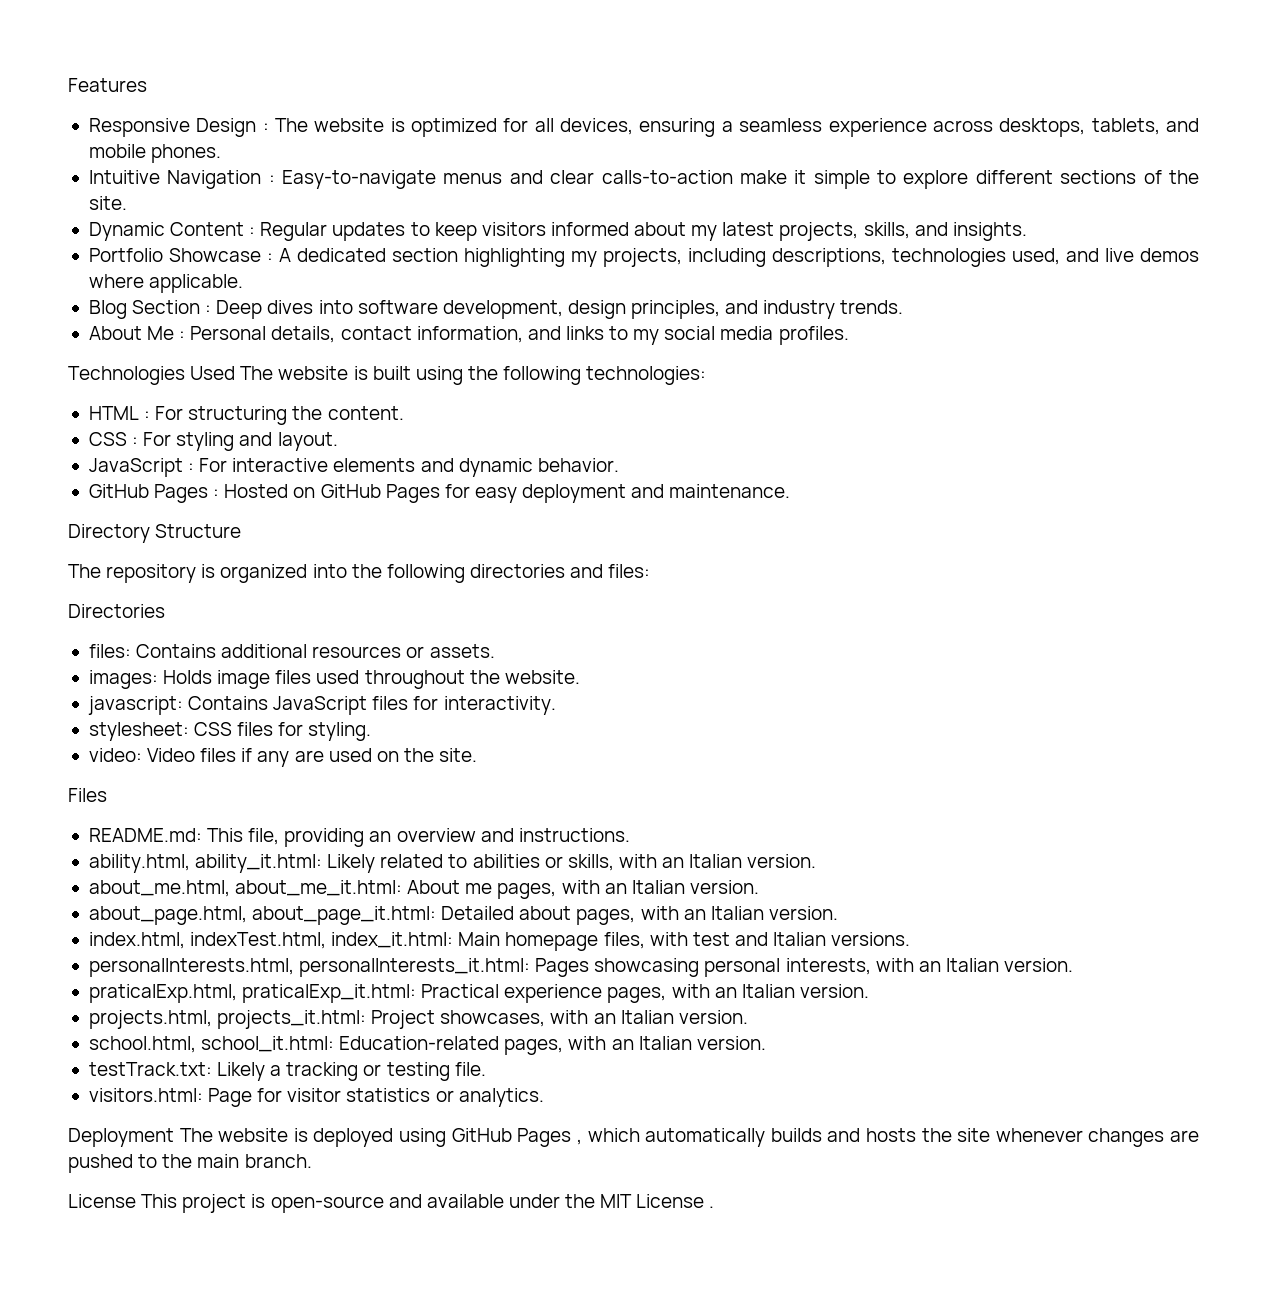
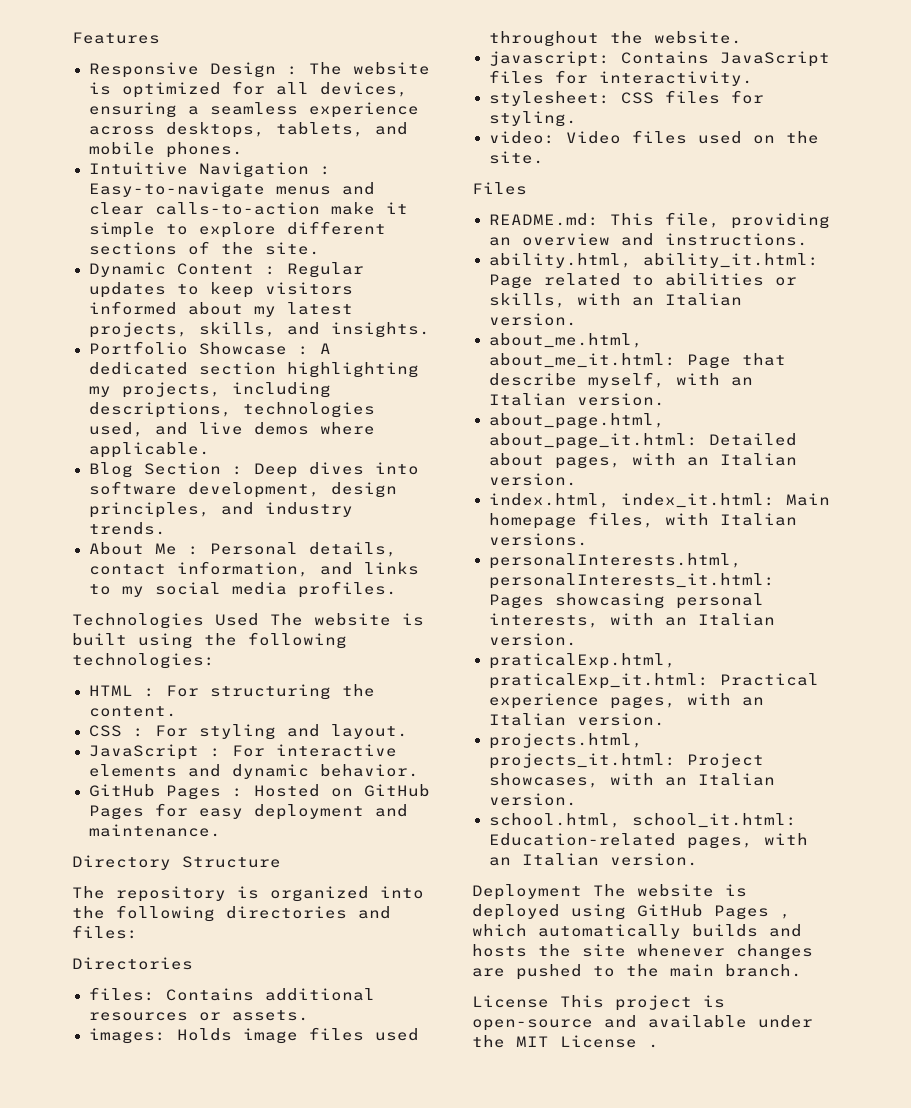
- video: Video files if any are used on the site.
+ video: Video files used on the site.
- ability.html, ability_it.html: Likely related to abilities or skills, with an Italian version.
+ ability.html, ability_it.html: Page related to abilities or skills, with an Italian version.
- about_me.html, about_me_it.html: About me pages, with an Italian version.
+ about_me.html, about_me_it.html: Page that describe myself, with an Italian version.
- index.html, indexTest.html, index_it.html: Main homepage files, with test and Italian versions.
+ index.html, index_it.html: Main homepage files, with Italian versions.
- testTrack.txt: Likely a tracking or testing file.
- visitors.html: Page for visitor statistics or analytics.

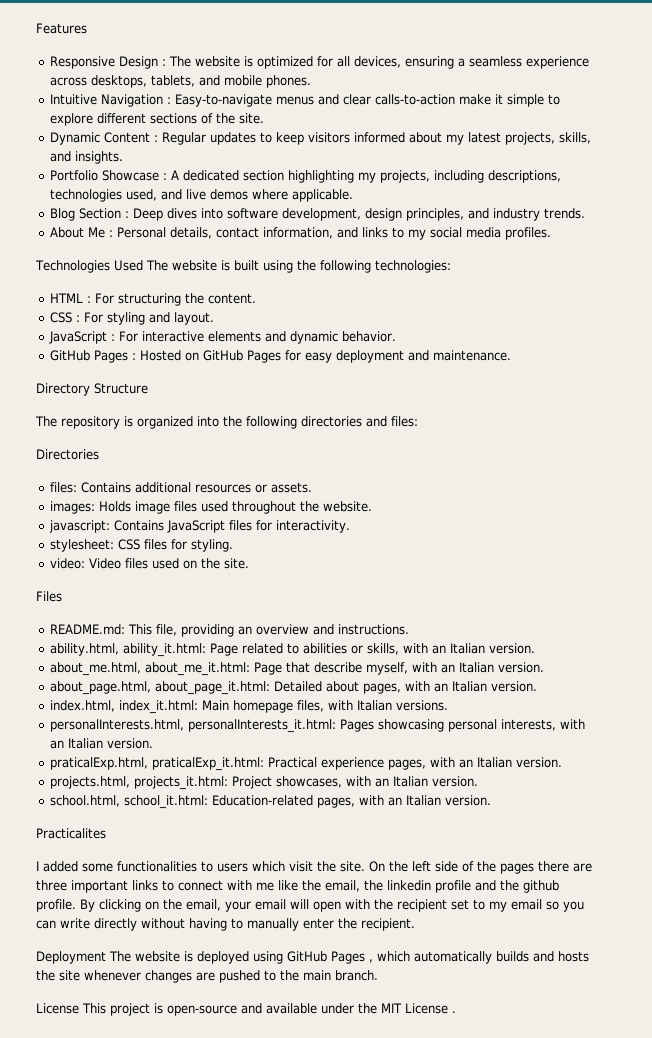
+ Practicalites
+ I added some functionalities to users which visit the site. On the left side of the pages there are three important links to connect with me like the email, the linkedin profile and the github profile. By clicking on the email, your email will open with the recipient set to my email so you can write directly without having to manually enter the recipient.

